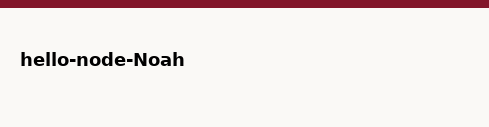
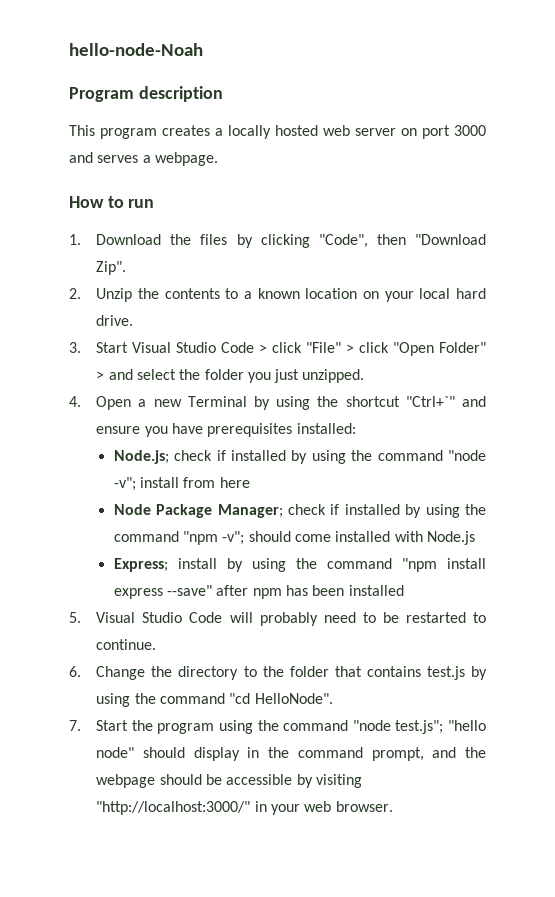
+ Program description
+ This program creates a locally hosted web server on port 3000 and serves a webpage.
+ How to run
+ 1. Download the files by clicking "Code", then "Download Zip".
+ 2. Unzip the contents to a known location on your local hard drive.
+ 3. Start Visual Studio Code > click "File" > click "Open Folder" > and select the folder you just unzipped.
+ 4. Open a new Terminal by using the shortcut "Ctrl+`" and ensure you have prerequisites installed:
+ Node.js; check if installed by using the command "node -v"; install from here
+ Node Package Manager; check if installed by using the command "npm -v"; should come installed with Node.js
+ Express; install by using the command "npm install express --save" after npm has been installed
+ 5. Visual Studio Code will probably need to be restarted to continue.
+ 6. Change the directory to the folder that contains test.js by using the command "cd HelloNode".
+ 7. Start the program using the command "node test.js"; "hello node" should display in the command prompt, and the webpage should be accessible by visiting "http://localhost:3000/" in your web browser.

